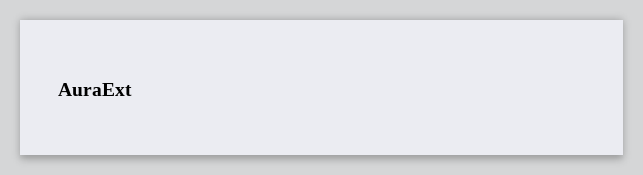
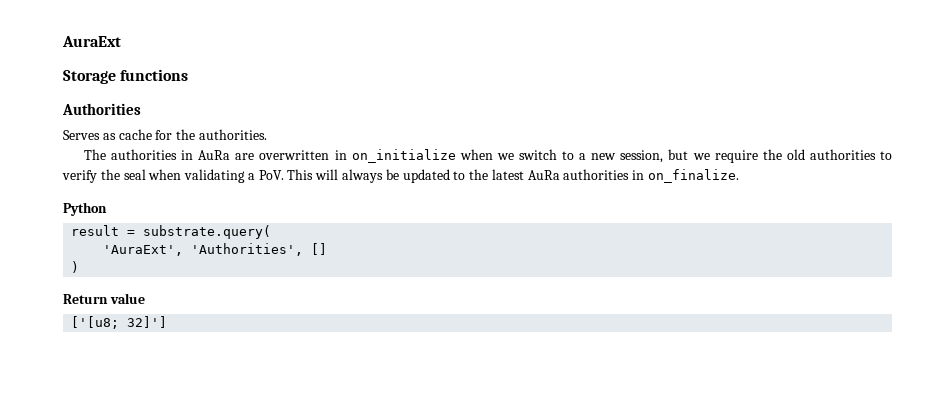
+ Storage functions
+ Authorities
+ Serves as cache for the authorities.
+ The authorities in AuRa are overwritten in on_initialize when we switch to a new session, but we require the old authorities to verify the seal when validating a PoV. This will always be updated to the latest AuRa authorities in on_finalize.
+ Python
+ result = substrate.query(
+ 'AuraExt', 'Authorities', []
+ )
+ Return value
+ ['[u8; 32]']

